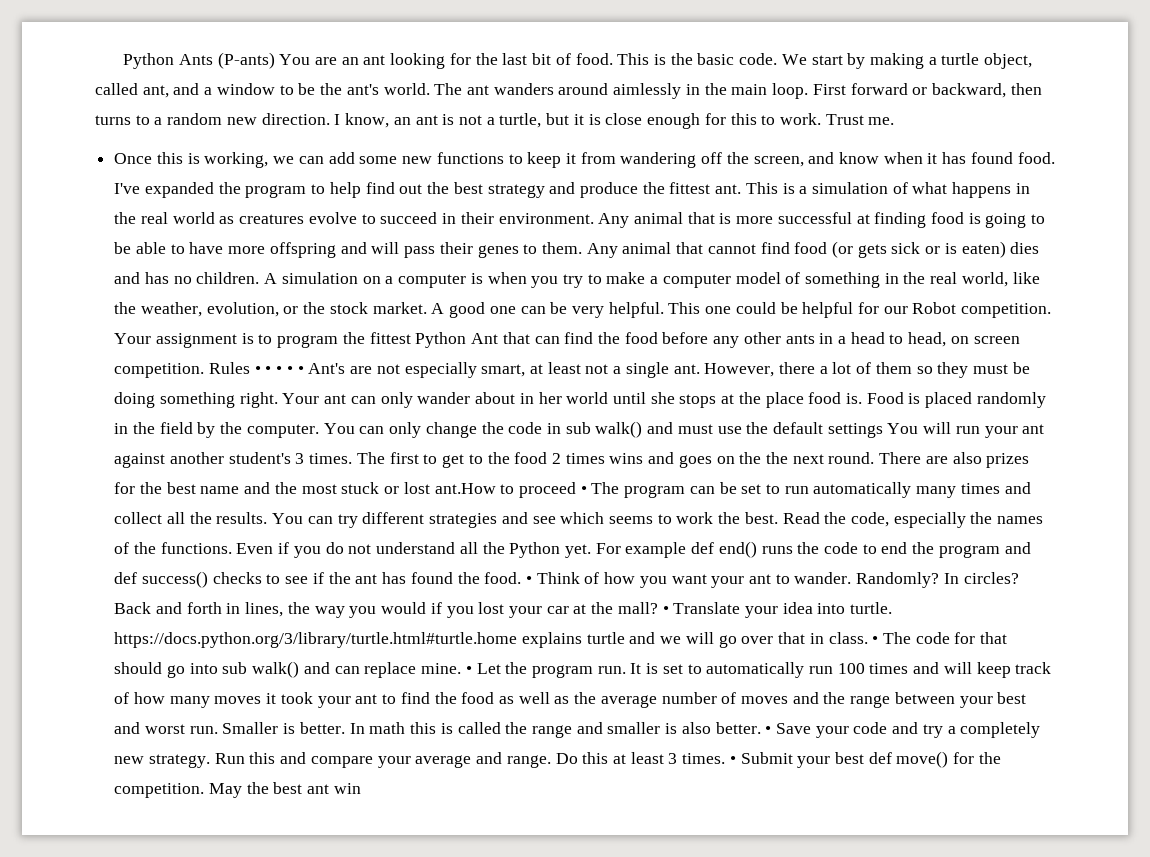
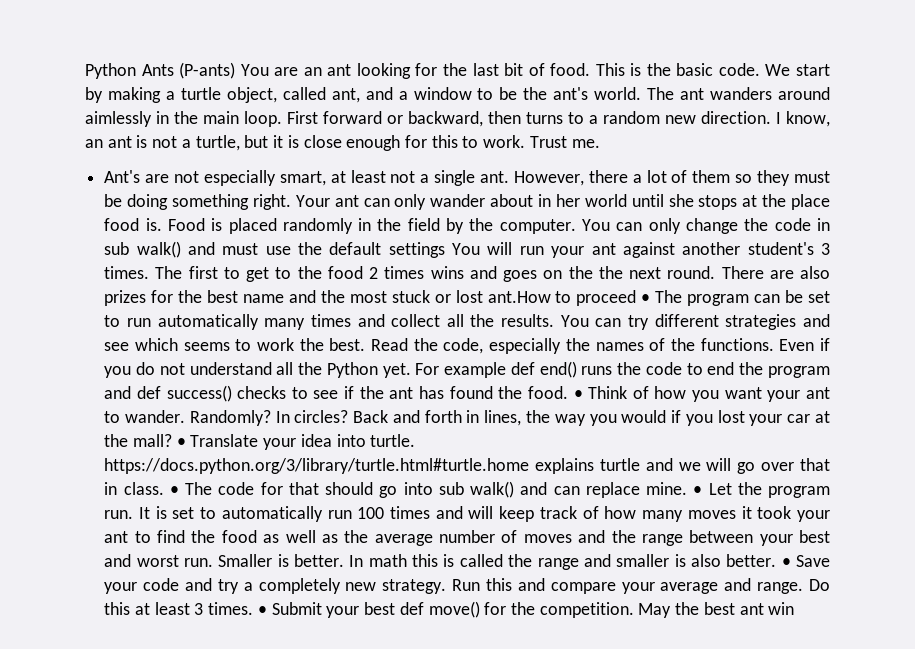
- Once this is working, we can add some new functions to keep it from wandering off the screen, and know when it has found food. I've expanded the program to help find out the best strategy and produce the fittest ant. This is a simulation of what happens in the real world as creatures evolve to succeed in their environment. Any animal that is more successful at finding food is going to be able to have more offspring and will pass their genes to them. Any animal that cannot find food (or gets sick or is eaten) dies and has no children. A simulation on a computer is when you try to make a computer model of something in the real world, like the weather, evolution, or the stock market. A good one can be very helpful. This one could be helpful for our Robot competition. Your assignment is to program the fittest Python Ant that can find the food before any other ants in a head to head, on screen competition. Rules • • • • • Ant's are not especially smart, at least not a single ant.
+ Ant's are not especially smart, at least not a single ant.

